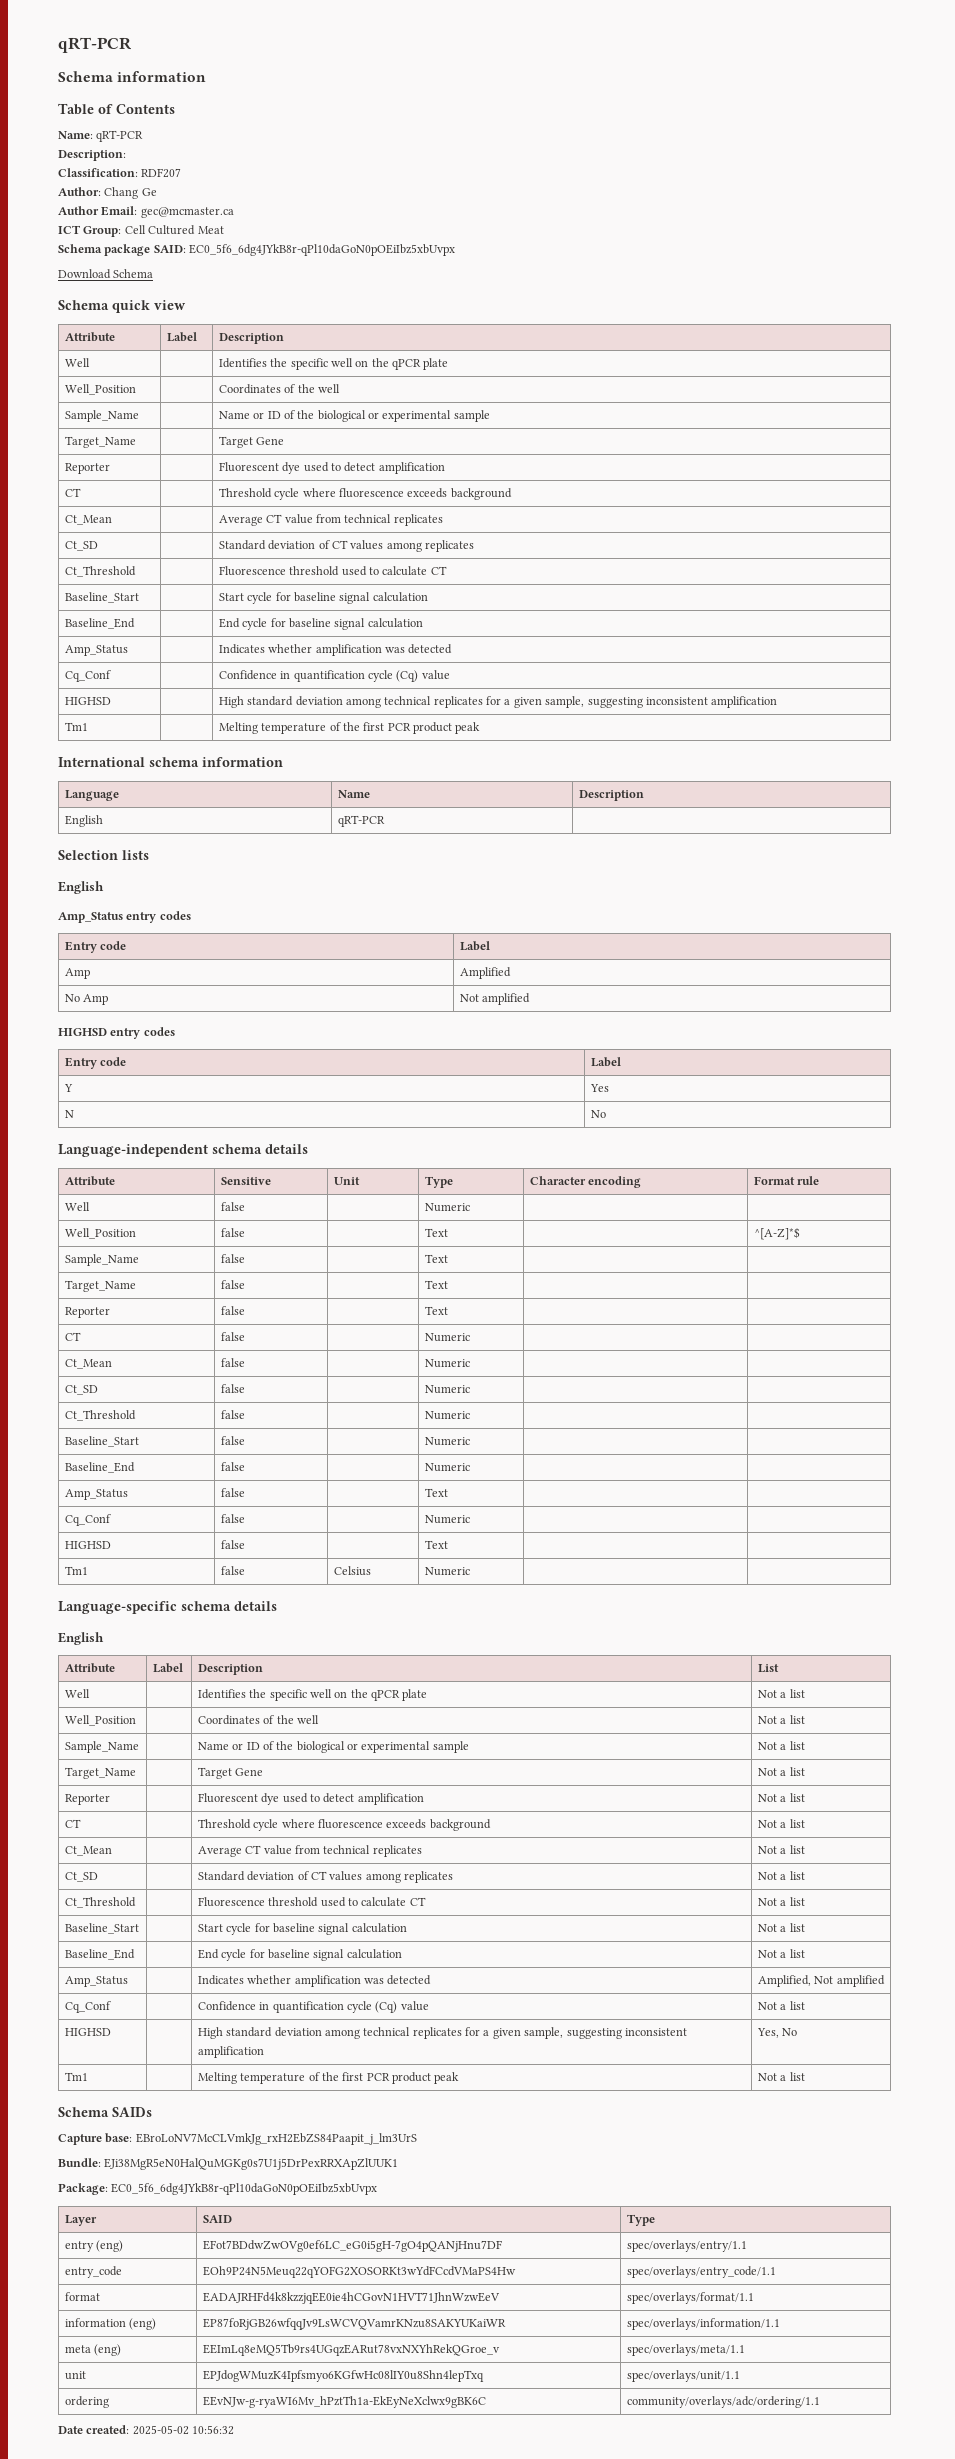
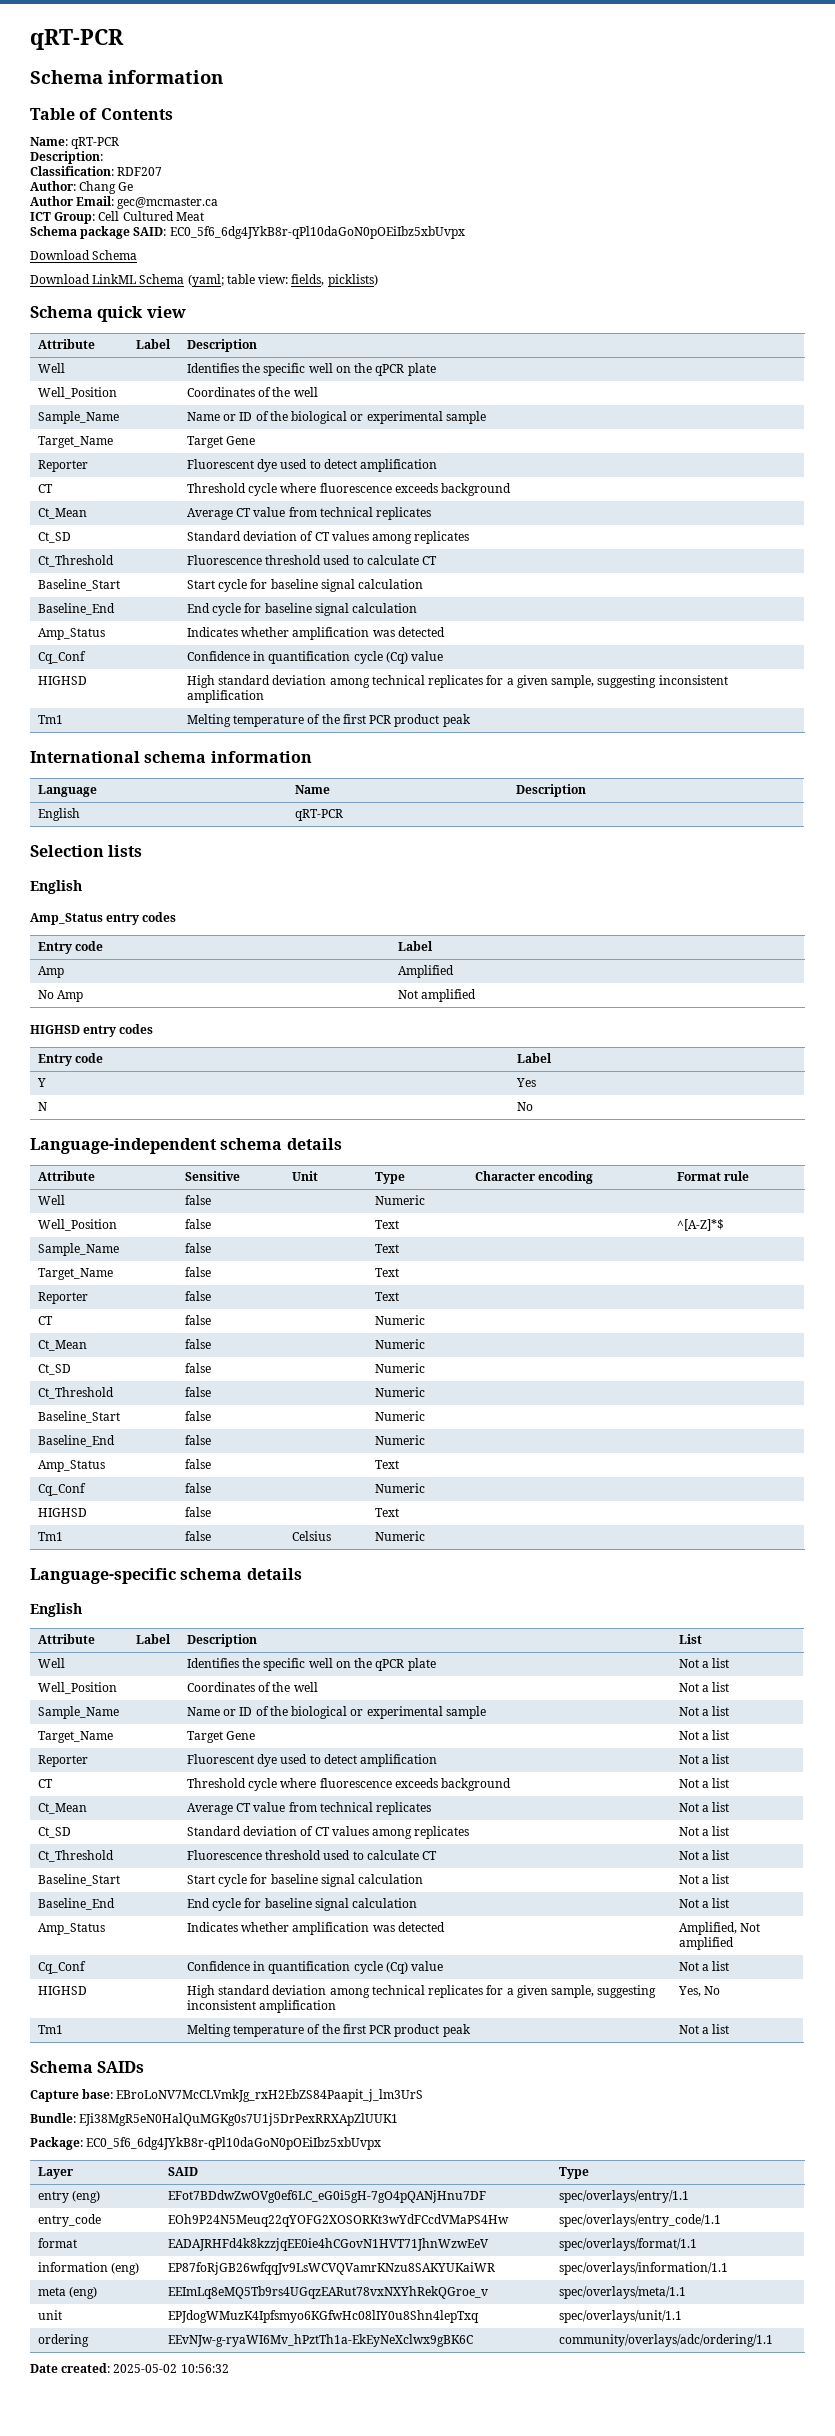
+ Download LinkML Schema (yaml; table view: fields, picklists)

